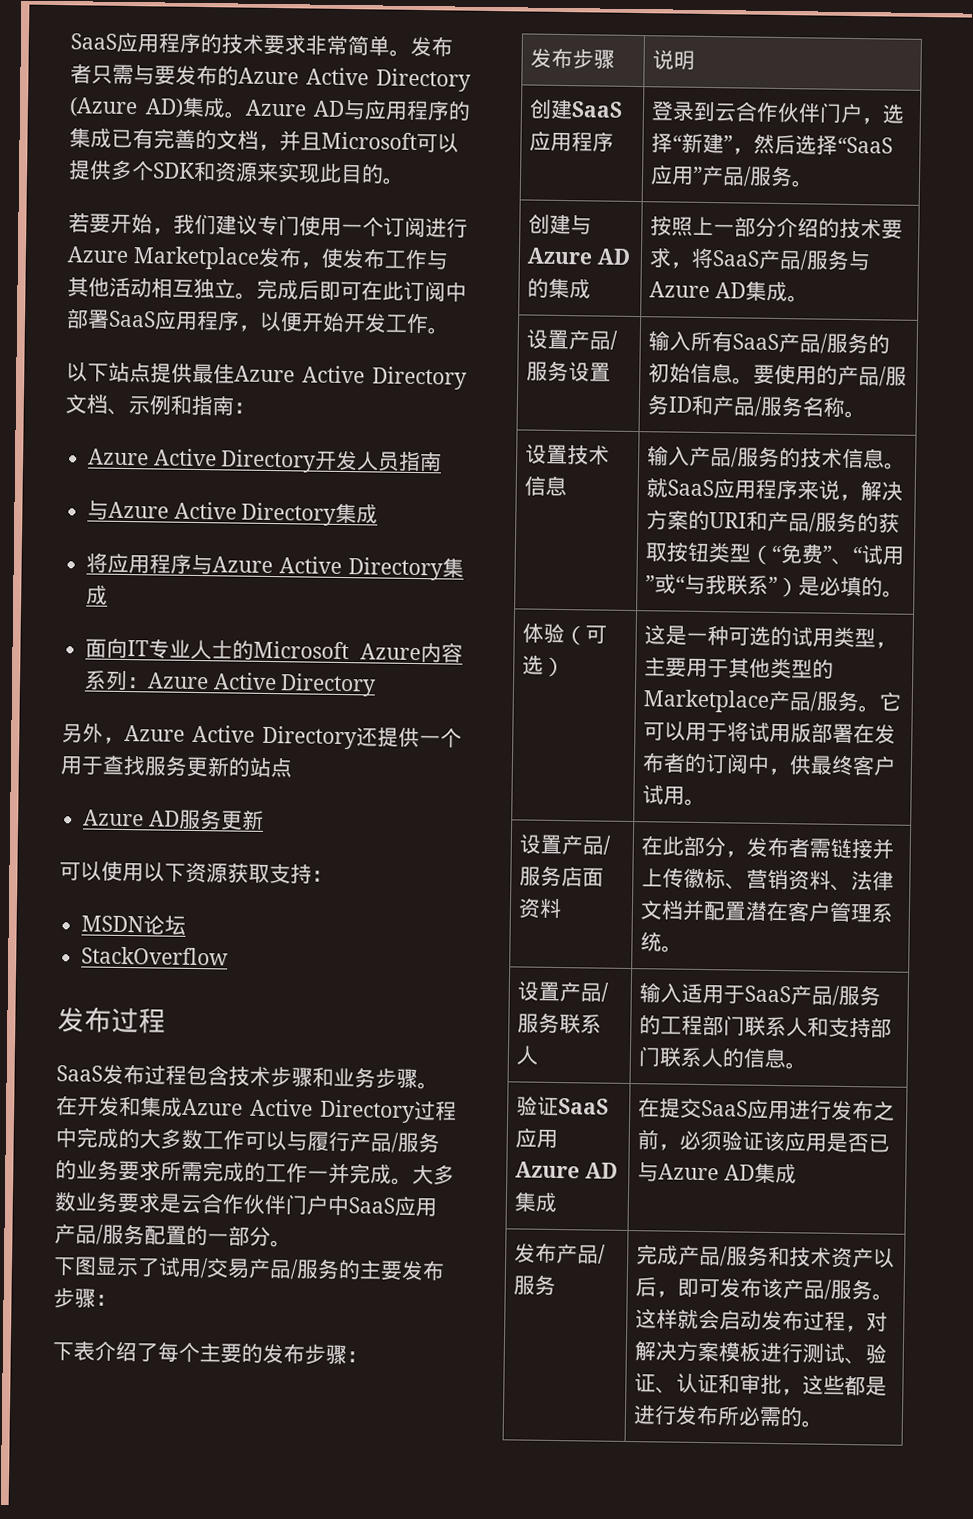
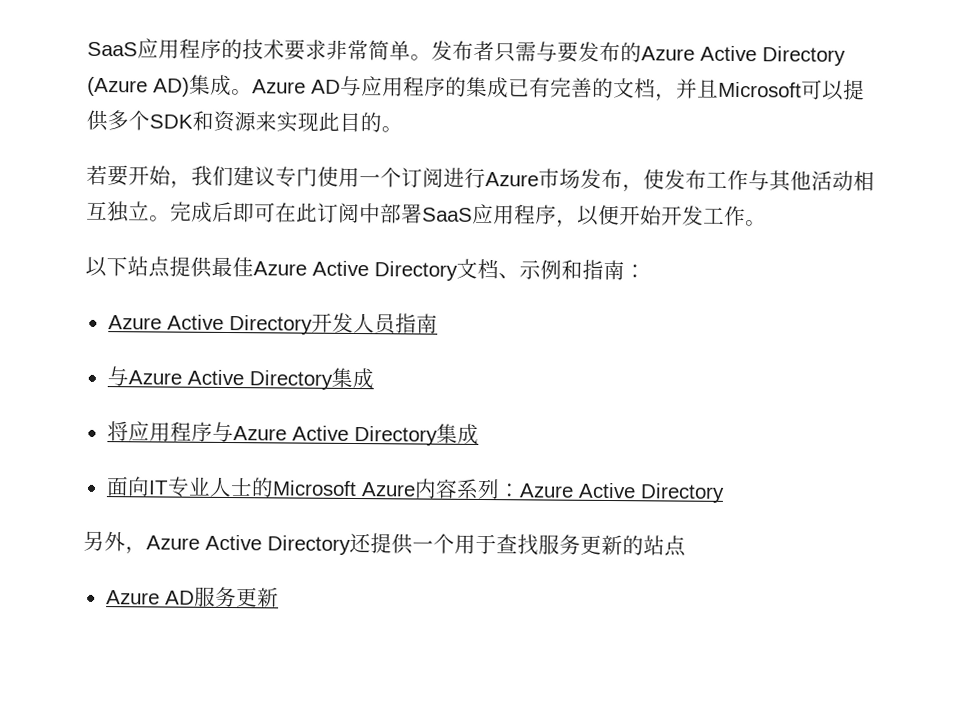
- 若要开始，我们建议专门使用一个订阅进行Azure Marketplace发布，使发布工作与其他活动相互独立。
+ 若要开始，我们建议专门使用一个订阅进行Azure市场发布，使发布工作与其他活动相互独立。
- 可以使用以下资源获取支持：
- MSDN论坛
- StackOverflow
- 发布过程
- SaaS发布过程包含技术步骤和业务步骤。在开发和集成Azure Active Directory过程中完成的大多数工作可以与履行产品/服务的业务要求所需完成的工作一并完成。大多数业务要求是云合作伙伴门户中SaaS应用产品/服务配置的一部分。
- 下图显示了试用/交易产品/服务的主要发布步骤：
- 下表介绍了每个主要的发布步骤：
- 发布步骤 | 说明
- 创建SaaS应用程序 | 登录到云合作伙伴门户，选择“新建”，然后选择“SaaS应用”产品/服务。
- 创建与Azure AD的集成 | 按照上一部分介绍的技术要求，将SaaS产品/服务与Azure AD集成。
- 设置产品/服务设置 | 输入所有SaaS产品/服务的初始信息。要使用的产品/服务ID和产品/服务名称。
- 设置技术信息 | 输入产品/服务的技术信息。就SaaS应用程序来说，解决方案的URI和产品/服务的获取按钮类型（“免费”、“试用”或“与我联系”）是必填的。
- 体验（可选） | 这是一种可选的试用类型，主要用于其他类型的Marketplace产品/服务。它可以用于将试用版部署在发布者的订阅中，供最终客户试用。
- 设置产品/服务店面资料 | 在此部分，发布者需链接并上传徽标、营销资料、法律文档并配置潜在客户管理系统。
- 设置产品/服务联系人 | 输入适用于SaaS产品/服务的工程部门联系人和支持部门联系人的信息。
- 验证SaaS应用Azure AD集成 | 在提交SaaS应用进行发布之前，必须验证该应用是否已与Azure AD集成
- 发布产品/服务 | 完成产品/服务和技术资产以后，即可发布该产品/服务。这样就会启动发布过程，对解决方案模板进行测试、验证、认证和审批，这些都是进行发布所必需的。

